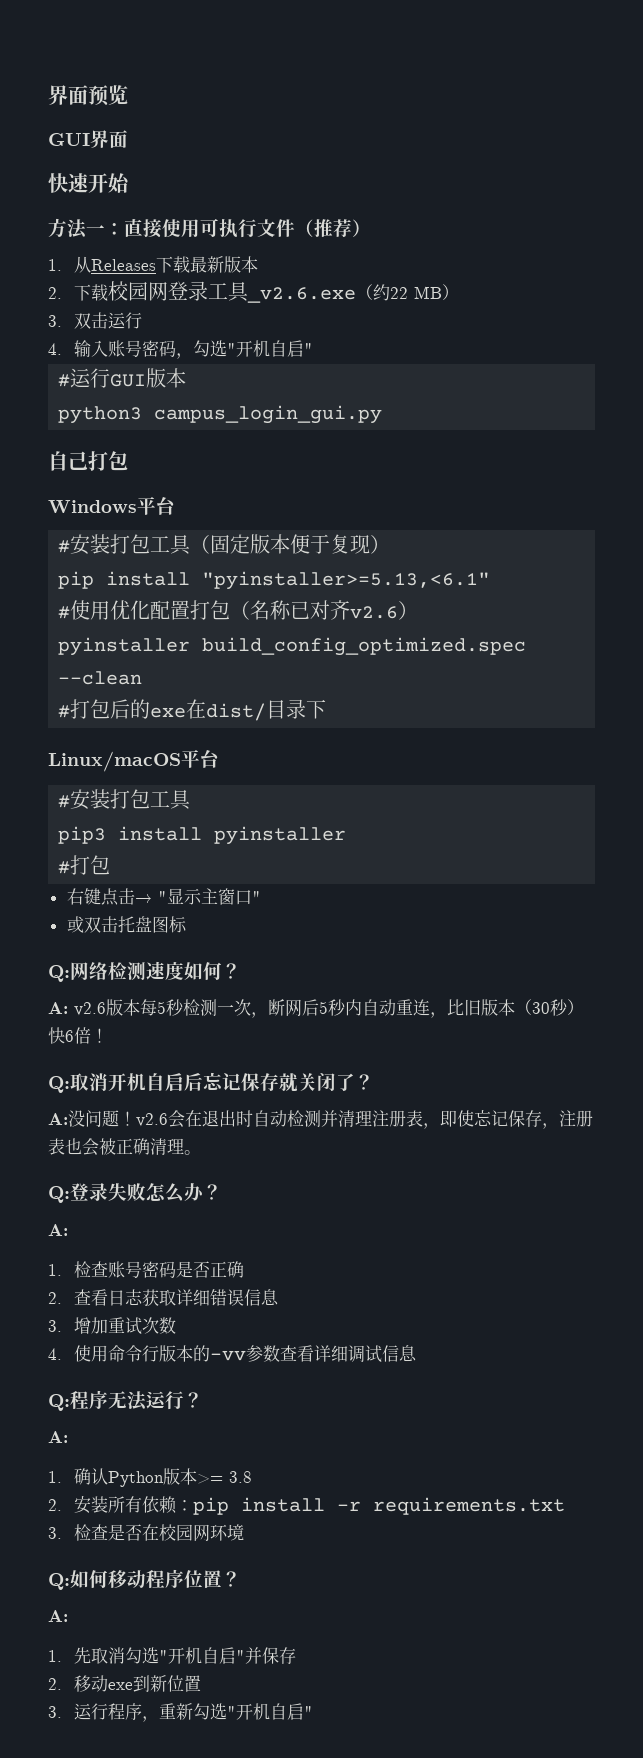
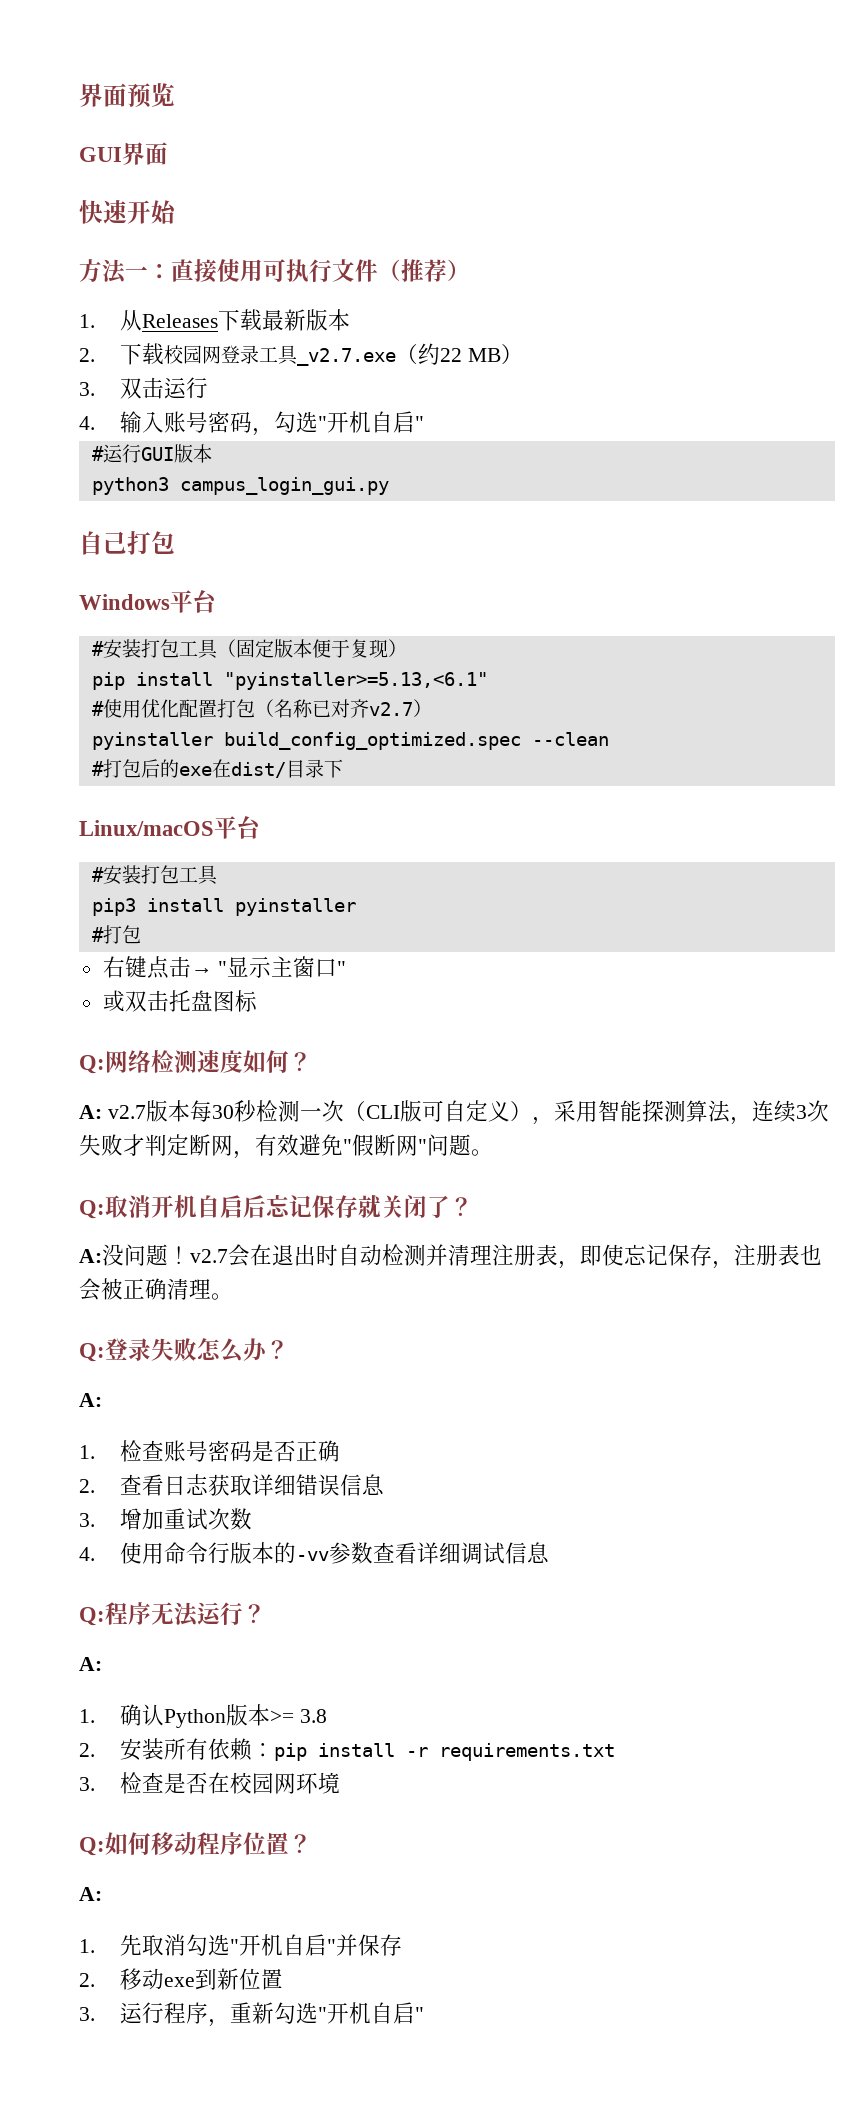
- 2.下载校园网登录工具_v2.6.exe（约22 MB）
+ 2.下载校园网登录工具_v2.7.exe（约22 MB）
- #使用优化配置打包（名称已对齐v2.6）
+ #使用优化配置打包（名称已对齐v2.7）
- A: v2.6版本每5秒检测一次，断网后5秒内自动重连，比旧版本（30秒）快6倍！
+ A: v2.7版本每30秒检测一次（CLI版可自定义），采用智能探测算法，连续3次失败才判定断网，有效避免"假断网"问题。
- A:没问题！v2.6会在退出时自动检测并清理注册表，即使忘记保存，注册表也会被正确清理。
+ A:没问题！v2.7会在退出时自动检测并清理注册表，即使忘记保存，注册表也会被正确清理。

